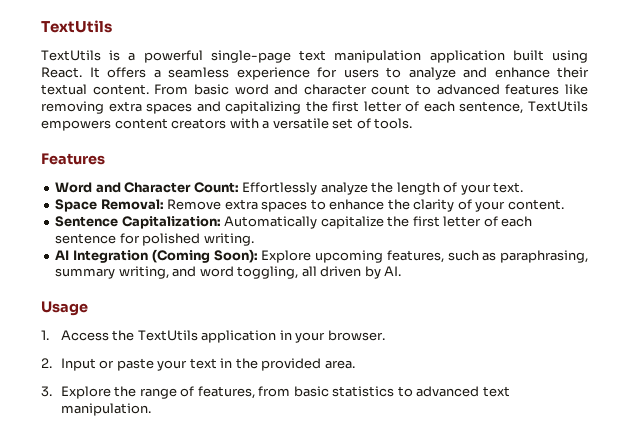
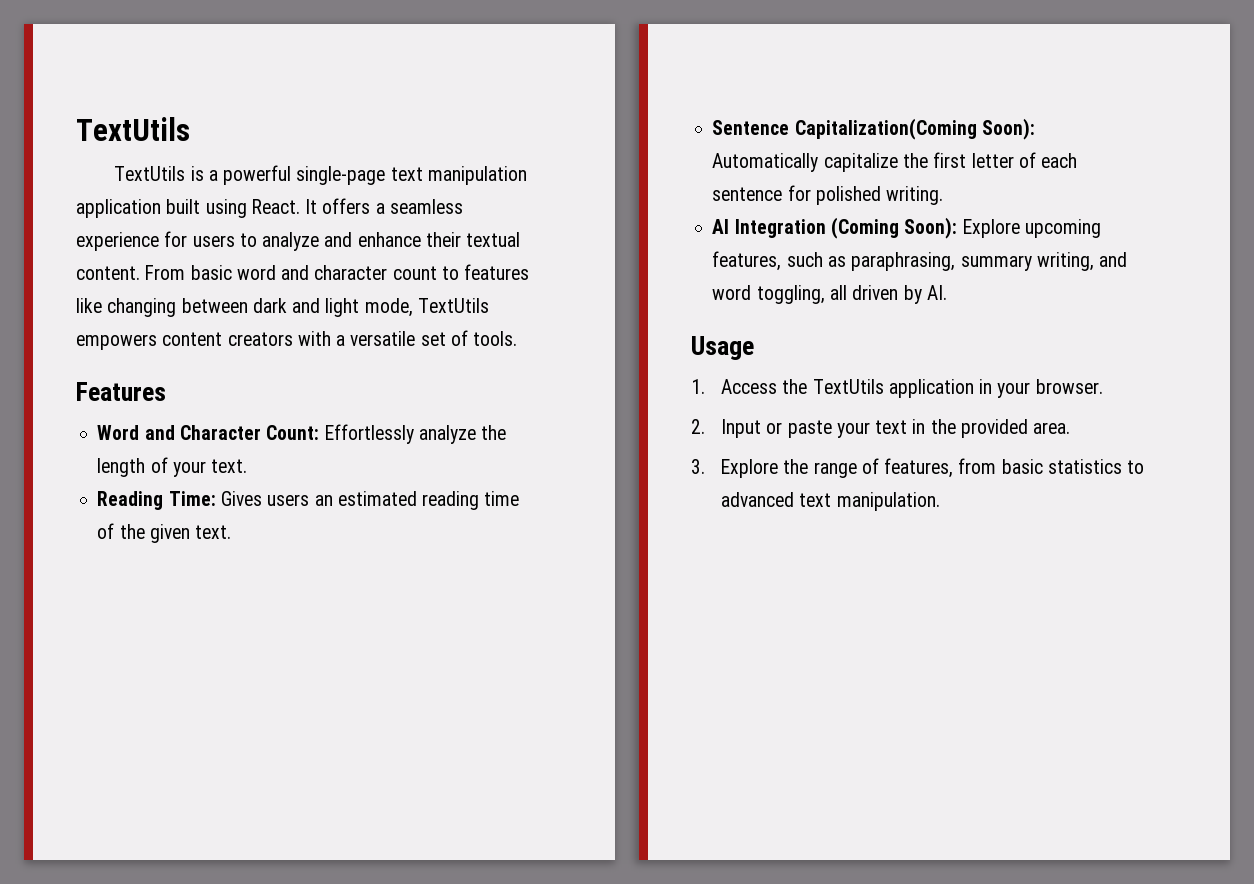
- From basic word and character count to advanced features like removing extra spaces and capitalizing the first letter of each sentence, TextUtils empowers content creators with a versatile set of tools.
+ From basic word and character count to features like changing between dark and light mode, TextUtils empowers content creators with a versatile set of tools.
- Space Removal: Remove extra spaces to enhance the clarity of your content.
+ Reading Time: Gives users an estimated reading time of the given text.
- Sentence Capitalization: Automatically capitalize the first letter of each sentence for polished writing.
+ Sentence Capitalization(Coming Soon): Automatically capitalize the first letter of each sentence for polished writing.

